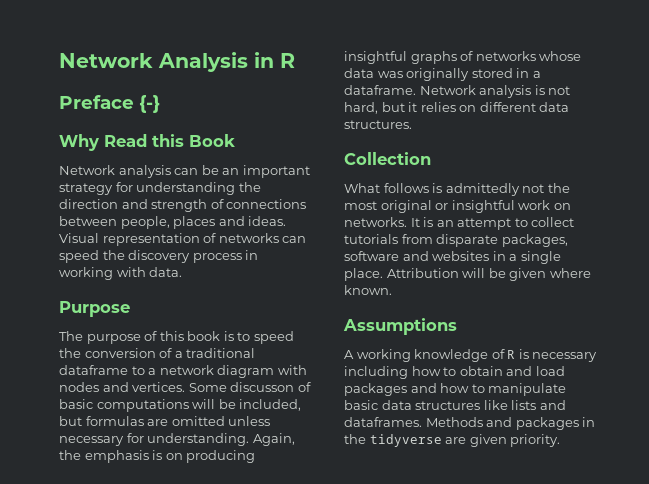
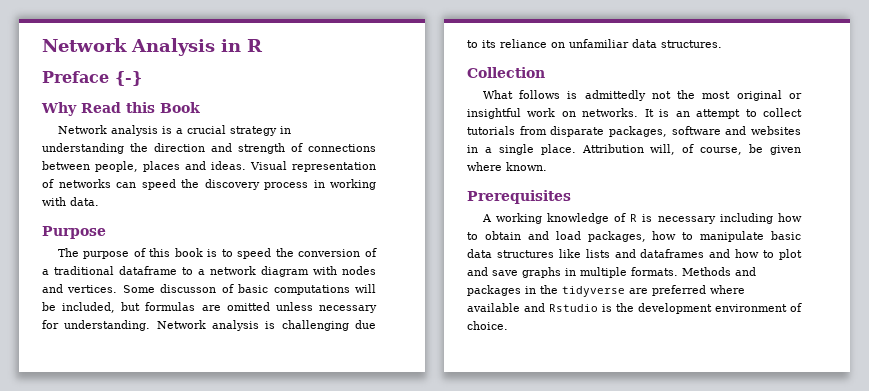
- Network analysis can be an important strategy for understanding the direction and strength of connections between people, places and ideas.
+ Network analysis is a crucial strategy in understanding the direction and strength of connections between people, places and ideas.
- Again, the emphasis is on producing insightful graphs of networks whose data was originally stored in a dataframe. Network analysis is not hard, but it relies on different data structures.
+ Network analysis is challenging due to its reliance on unfamiliar data structures.
- Attribution will be given where known.
+ Attribution will, of course, be given where known.
- Assumptions
+ Prerequisites
- A working knowledge of R is necessary including how to obtain and load packages and how to manipulate basic data structures like lists and dataframes.
+ A working knowledge of R is necessary including how to obtain and load packages, how to manipulate basic data structures like lists and dataframes and how to plot and save graphs in multiple formats.
- Methods and packages in the tidyverse are given priority.
+ Methods and packages in the tidyverse are preferred where available and Rstudio is the development environment of choice.

